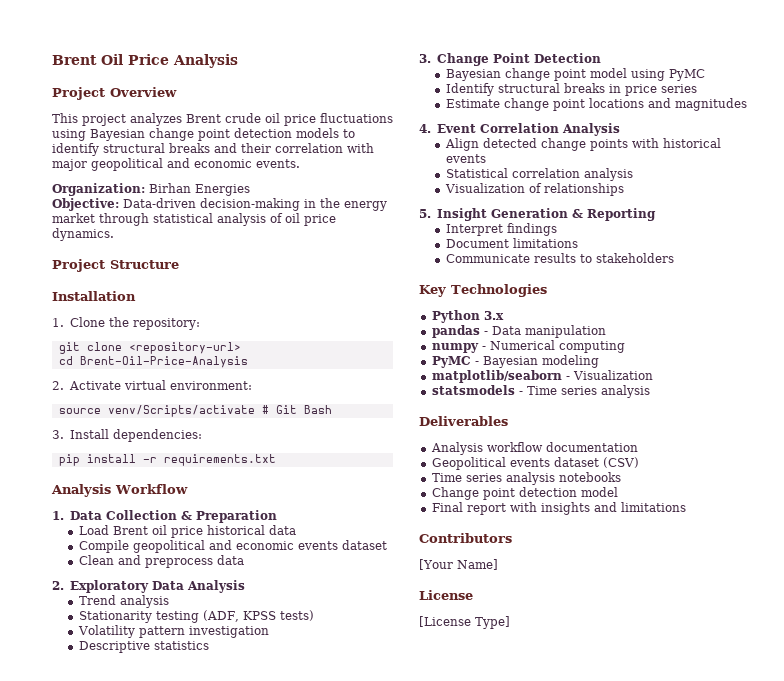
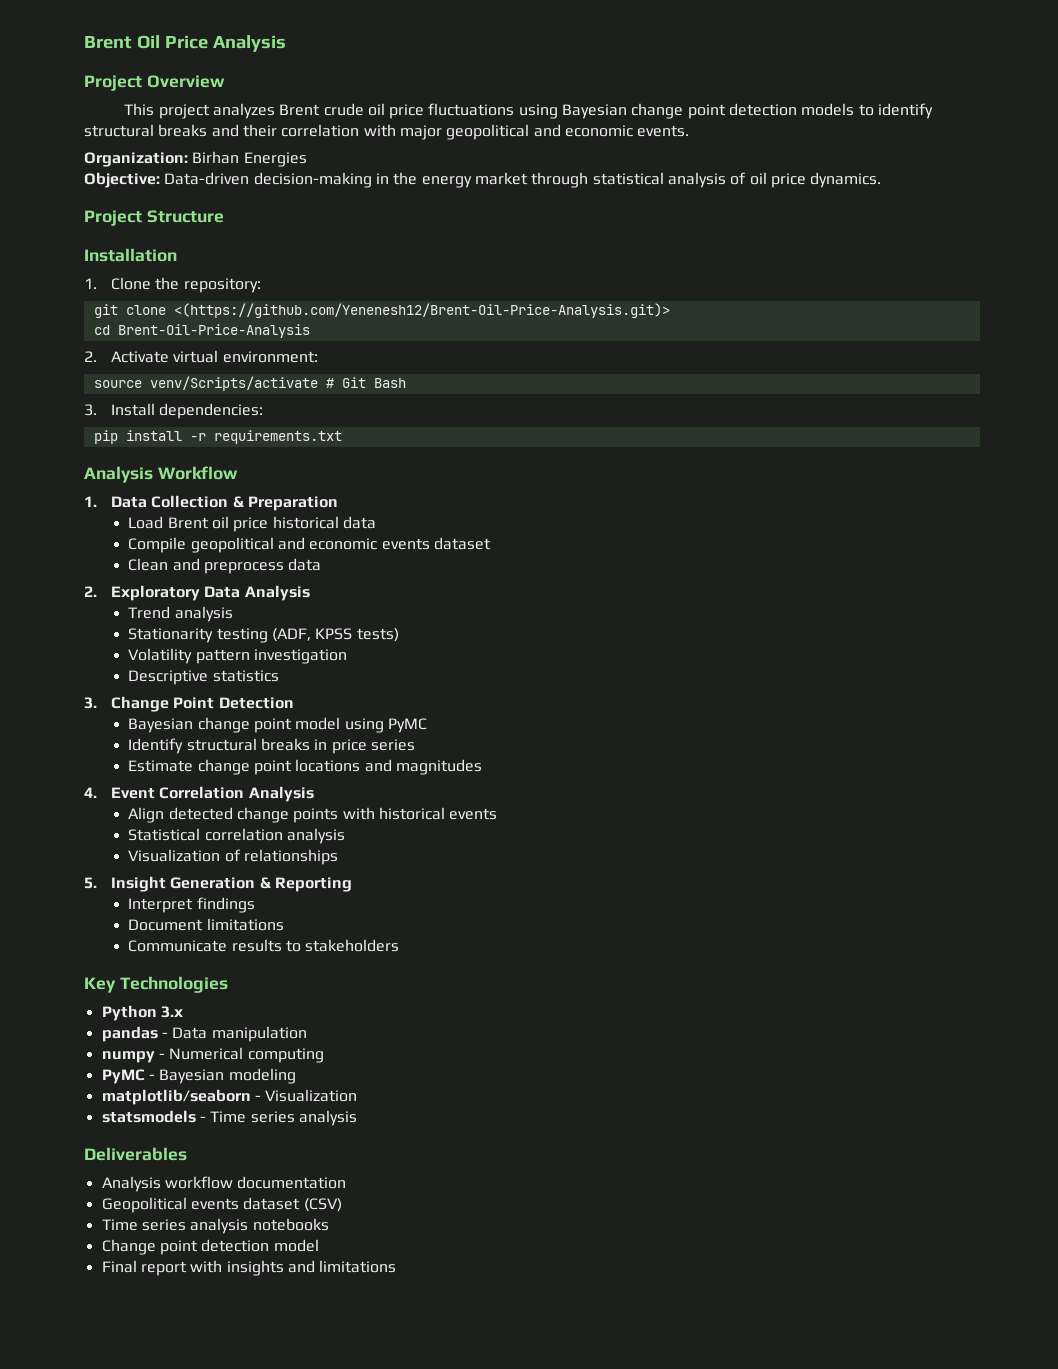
- git clone <repository-url>
+ git clone <(https://github.com/Yenenesh12/Brent-Oil-Price-Analysis.git)>
- Contributors
- [Your Name]
- License
- [License Type]

